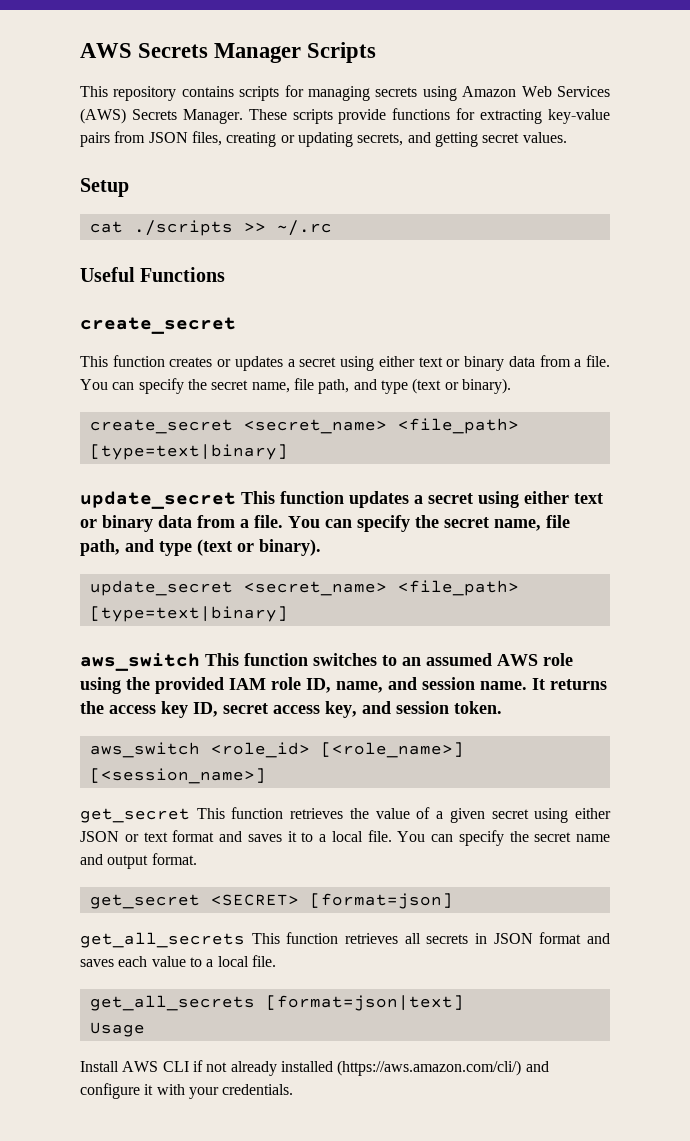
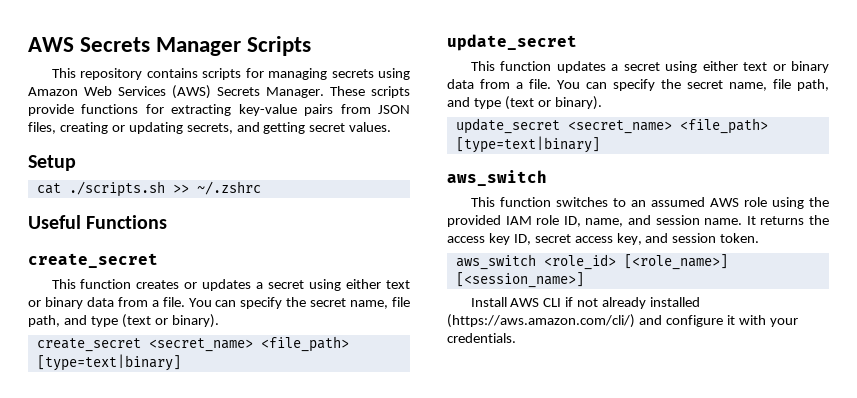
- cat ./scripts >> ~/.rc
+ cat ./scripts.sh >> ~/.zshrc
  create_secret <secret_name> <file_path> [type=text|binary]
- update_secret This function updates a secret using either text or binary data from a file.
+ update_secret
+ This function updates a secret using either text or binary data from a file.
  update_secret <secret_name> <file_path> [type=text|binary]
- aws_switch This function switches to an assumed AWS role using the provided IAM role ID, name, and session name.
+ aws_switch
+ This function switches to an assumed AWS role using the provided IAM role ID, name, and session name.
- get_secret This function retrieves the value of a given secret using either JSON or text format and saves it to a local file. You can specify the secret name and output format.
- get_secret <SECRET> [format=json]
- get_all_secrets This function retrieves all secrets in JSON format and saves each value to a local file.
- get_all_secrets [format=json|text]
- Usage

